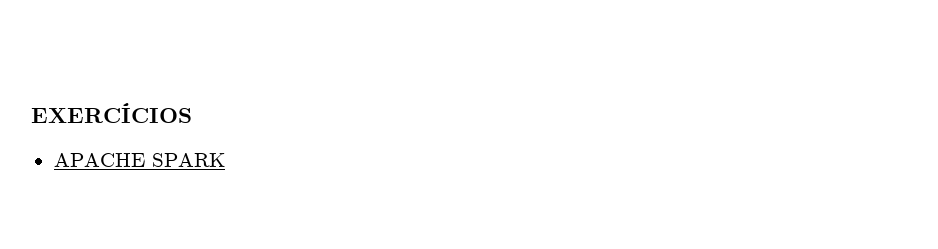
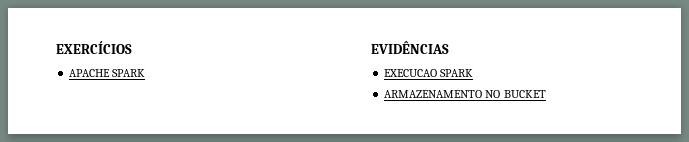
+ EVIDÊNCIAS
+ EXECUCAO SPARK
+ ARMAZENAMENTO NO BUCKET

